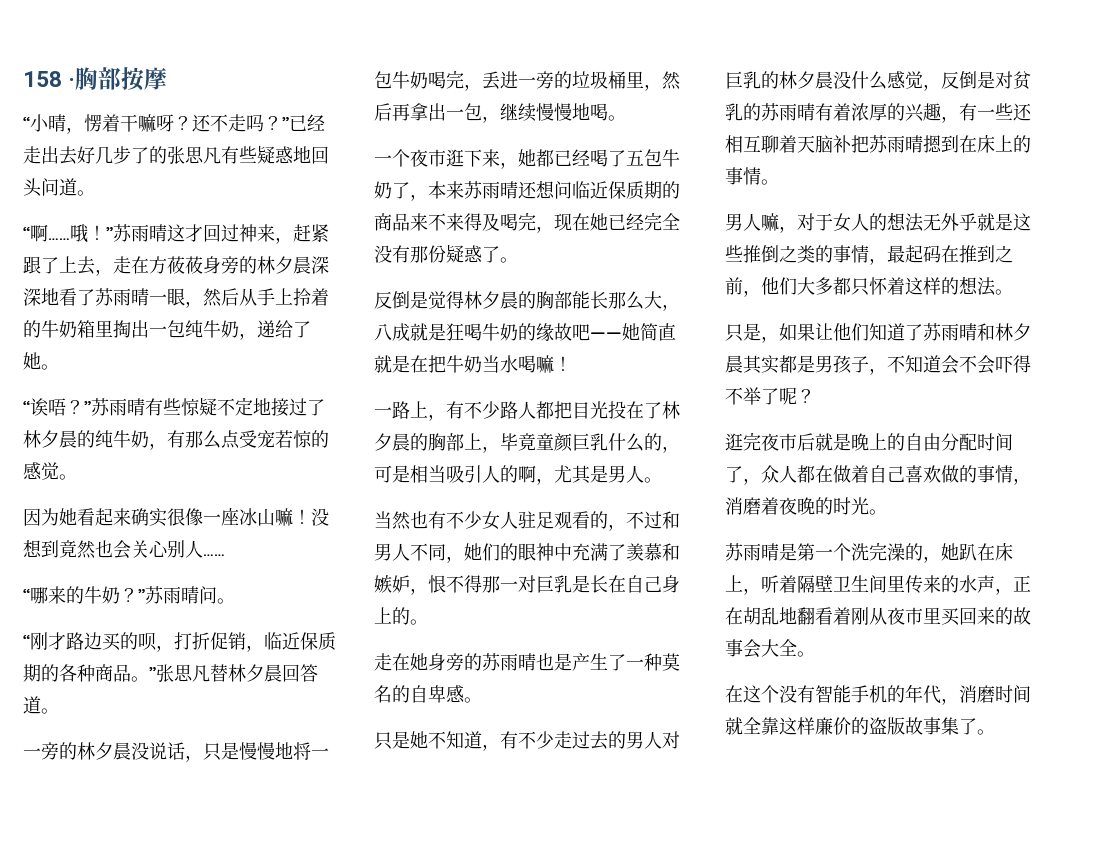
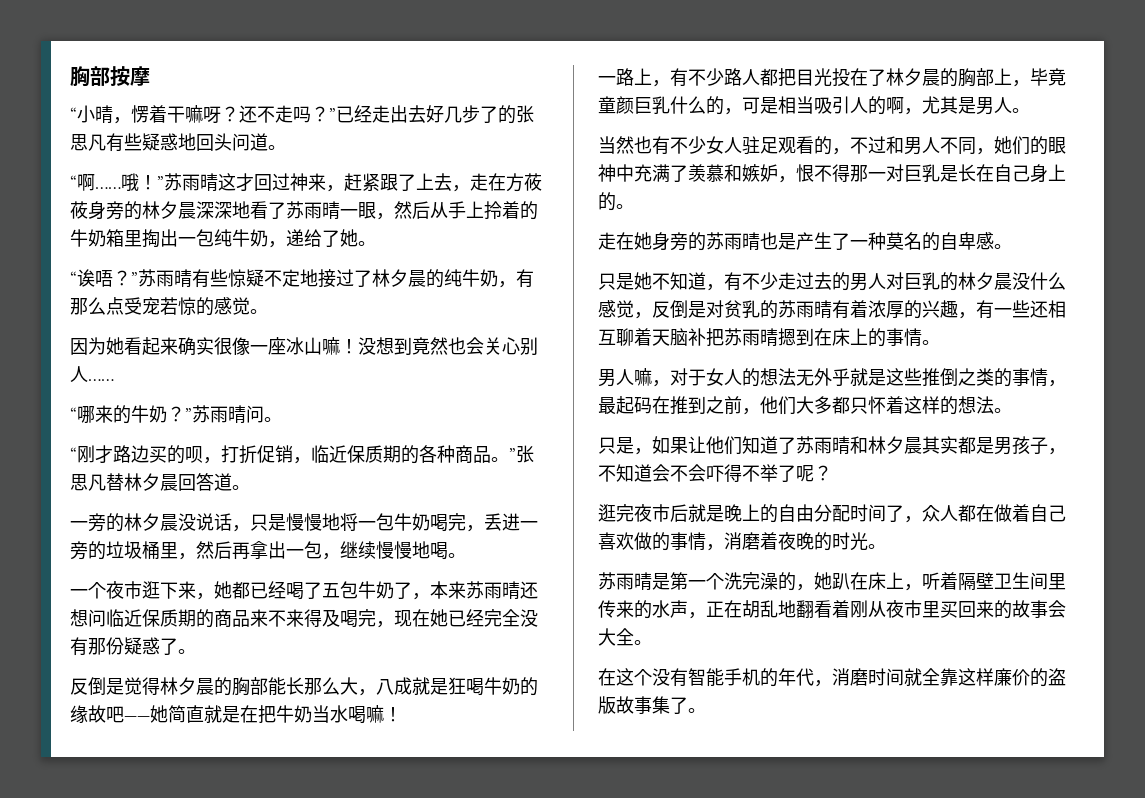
- 158 ·胸部按摩
+ 胸部按摩

